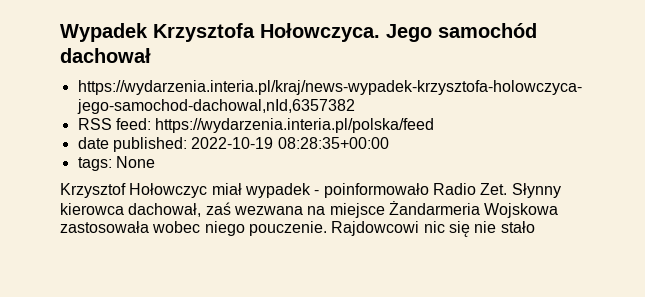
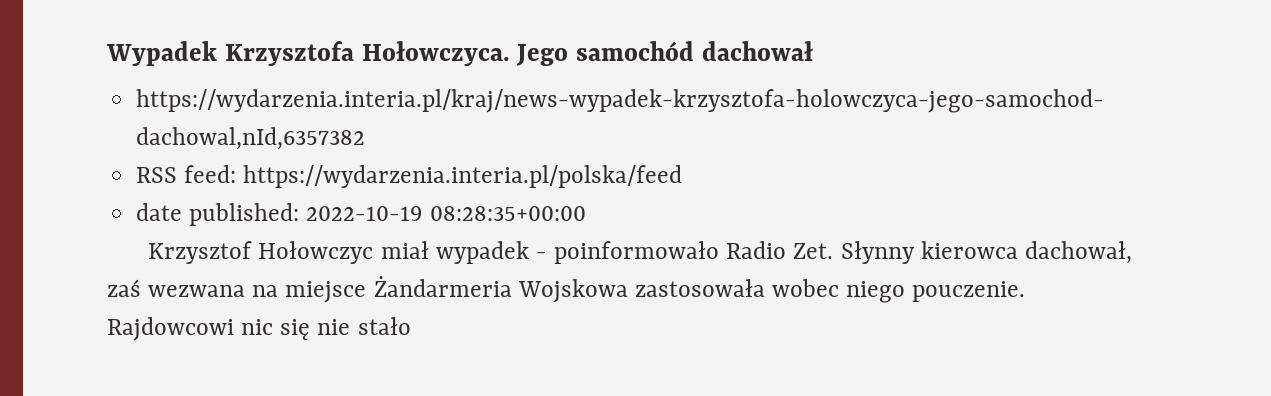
- tags: None

